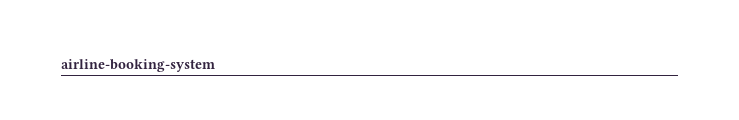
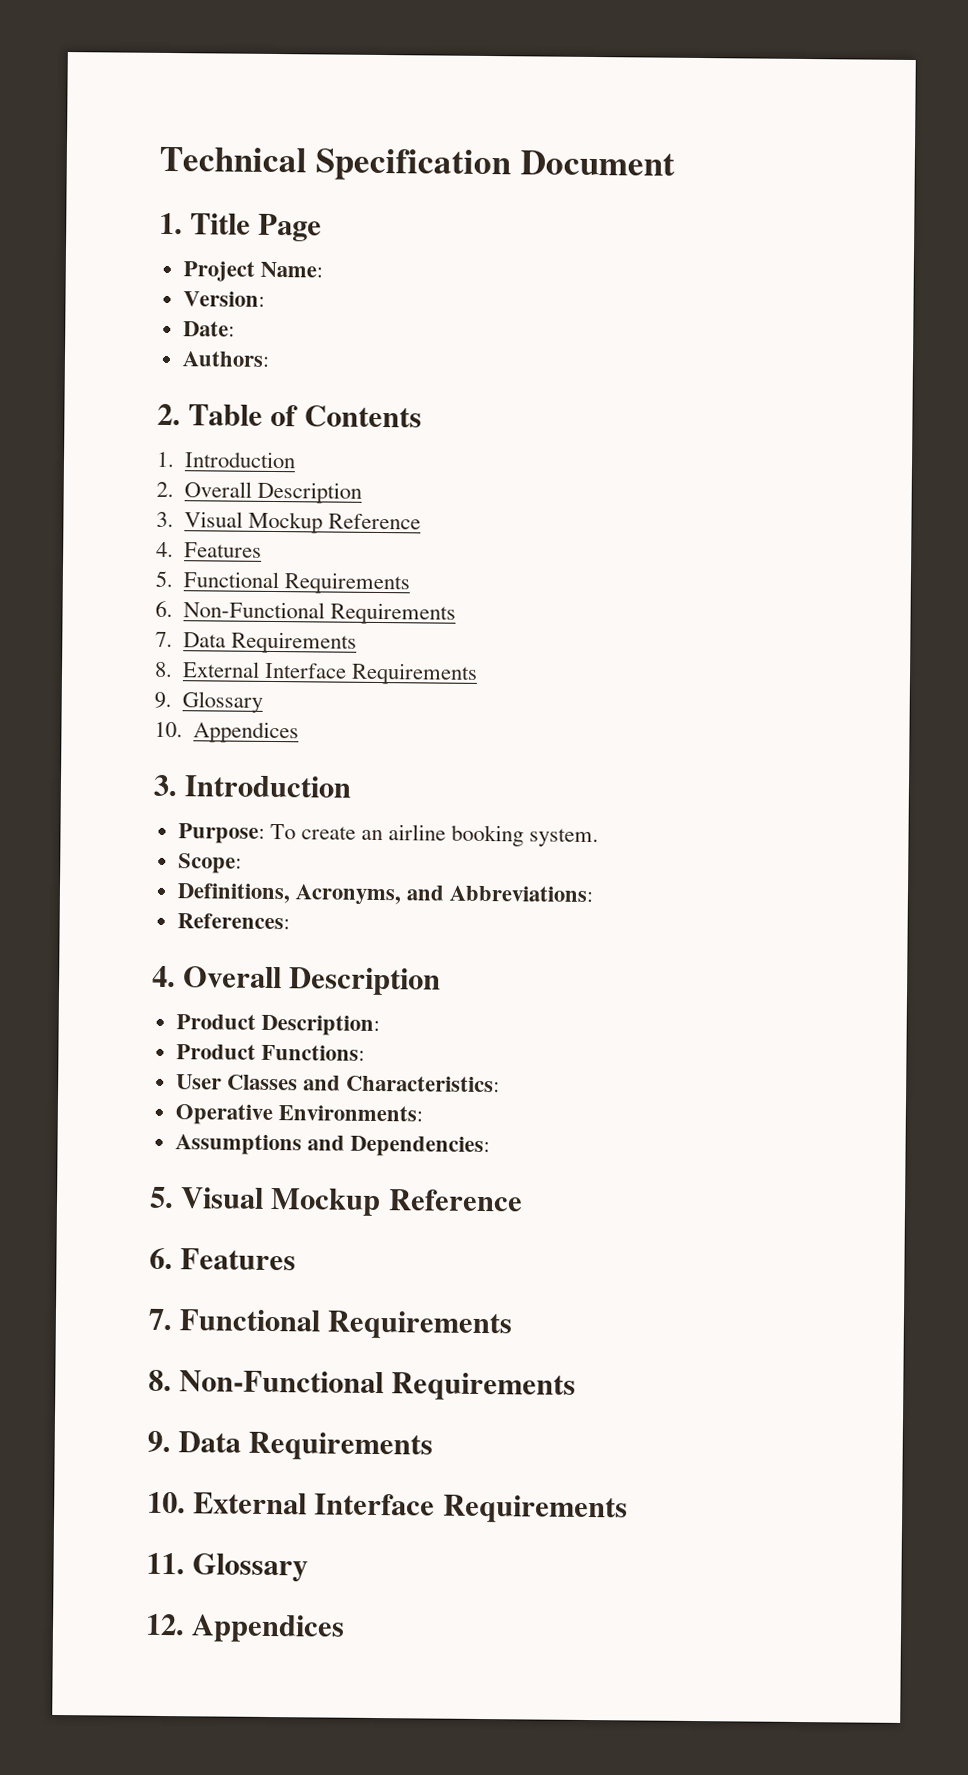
- airline-booking-system
+ Technical Specification Document
+ 1. Title Page
+ Project Name:
+ Version:
+ Date:
+ Authors:
+ 2. Table of Contents
+ 1. Introduction
+ 2. Overall Description
+ 3. Visual Mockup Reference
+ 4. Features
+ 5. Functional Requirements
+ 6. Non-Functional Requirements
+ 7. Data Requirements
+ 8. External Interface Requirements
+ 9. Glossary
+ 10. Appendices
+ 3. Introduction
+ Purpose: To create an airline booking system.
+ Scope:
+ Definitions, Acronyms, and Abbreviations:
+ References:
+ 4. Overall Description
+ Product Description:
+ Product Functions:
+ User Classes and Characteristics:
+ Operative Environments:
+ Assumptions and Dependencies:
+ 5. Visual Mockup Reference
+ 6. Features
+ 7. Functional Requirements
+ 8. Non-Functional Requirements
+ 9. Data Requirements
+ 10. External Interface Requirements
+ 11. Glossary
+ 12. Appendices

